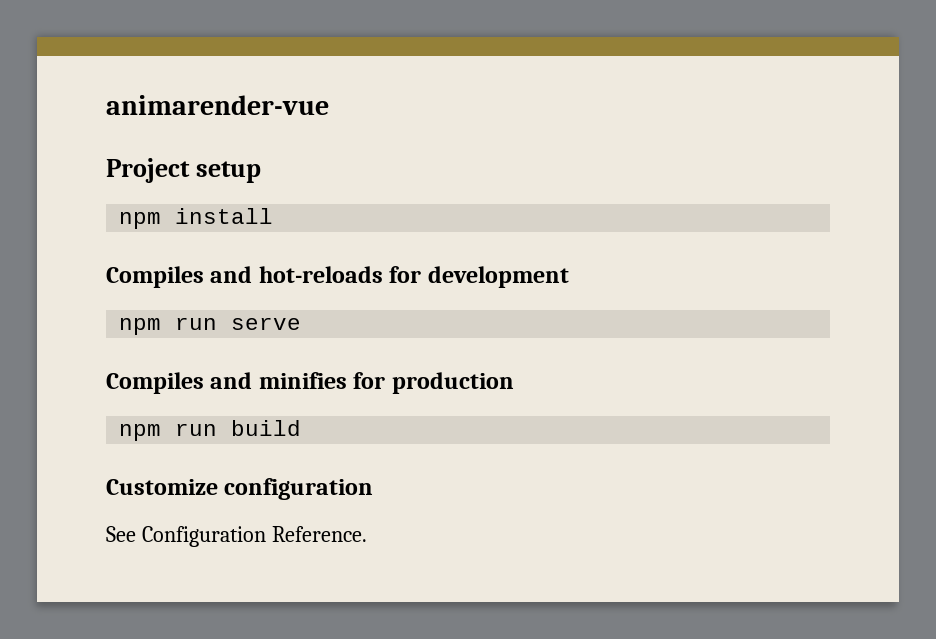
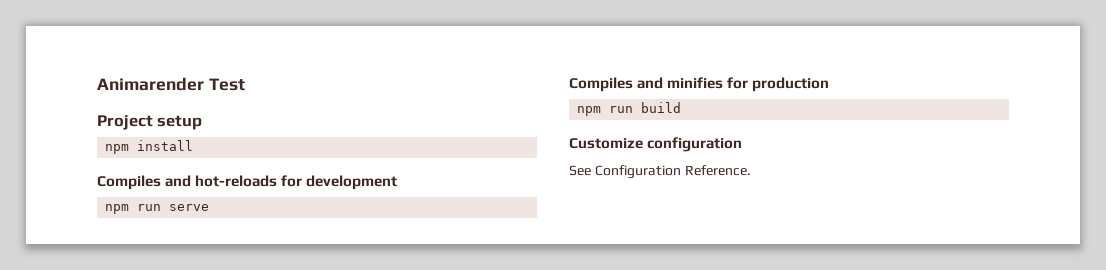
- animarender-vue
+ Animarender Test

